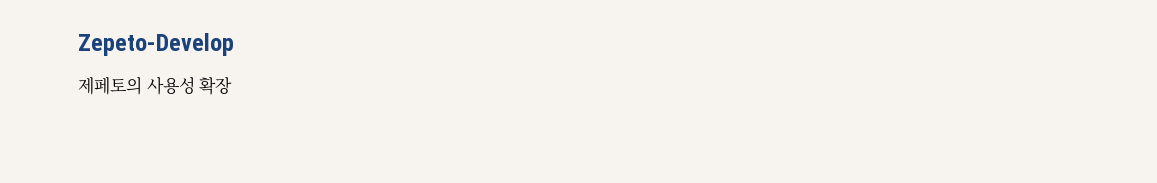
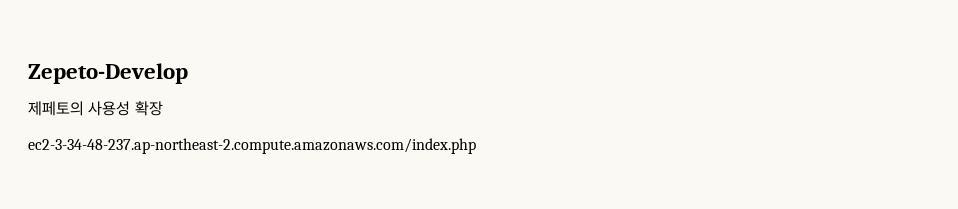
+ ec2-3-34-48-237.ap-northeast-2.compute.amazonaws.com/index.php

